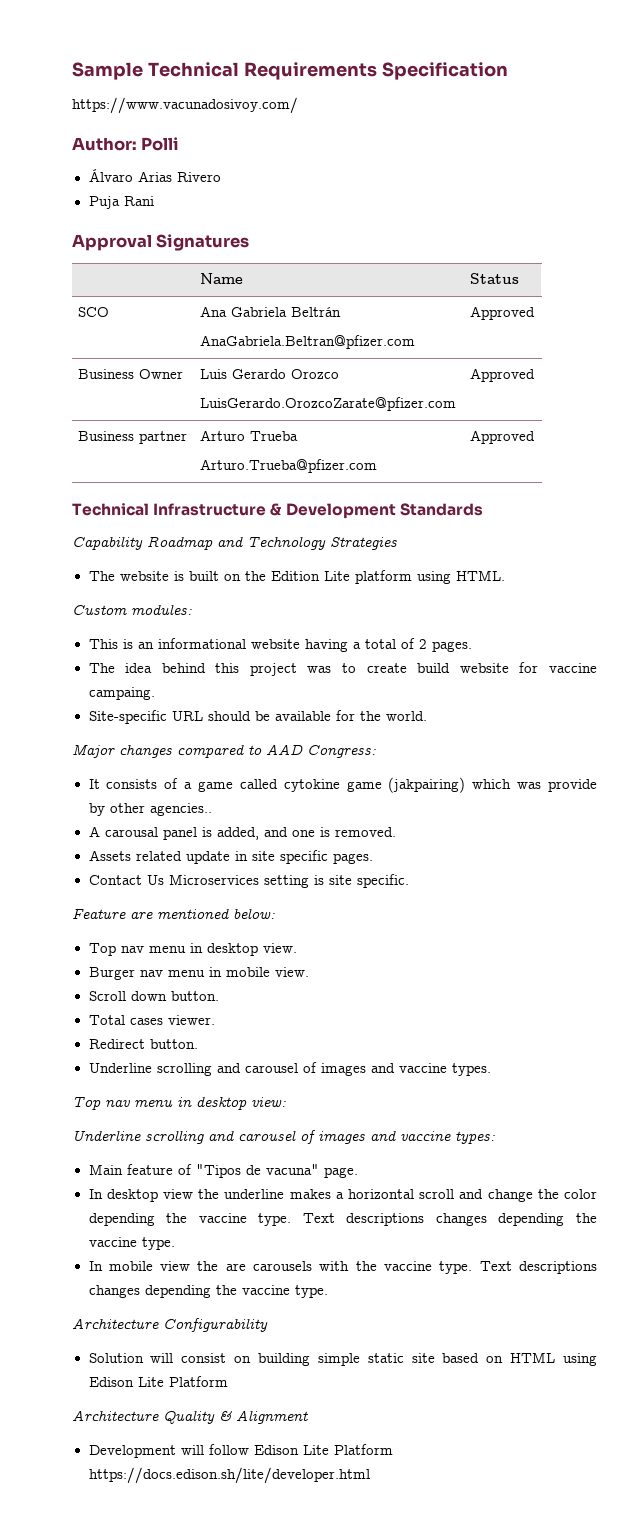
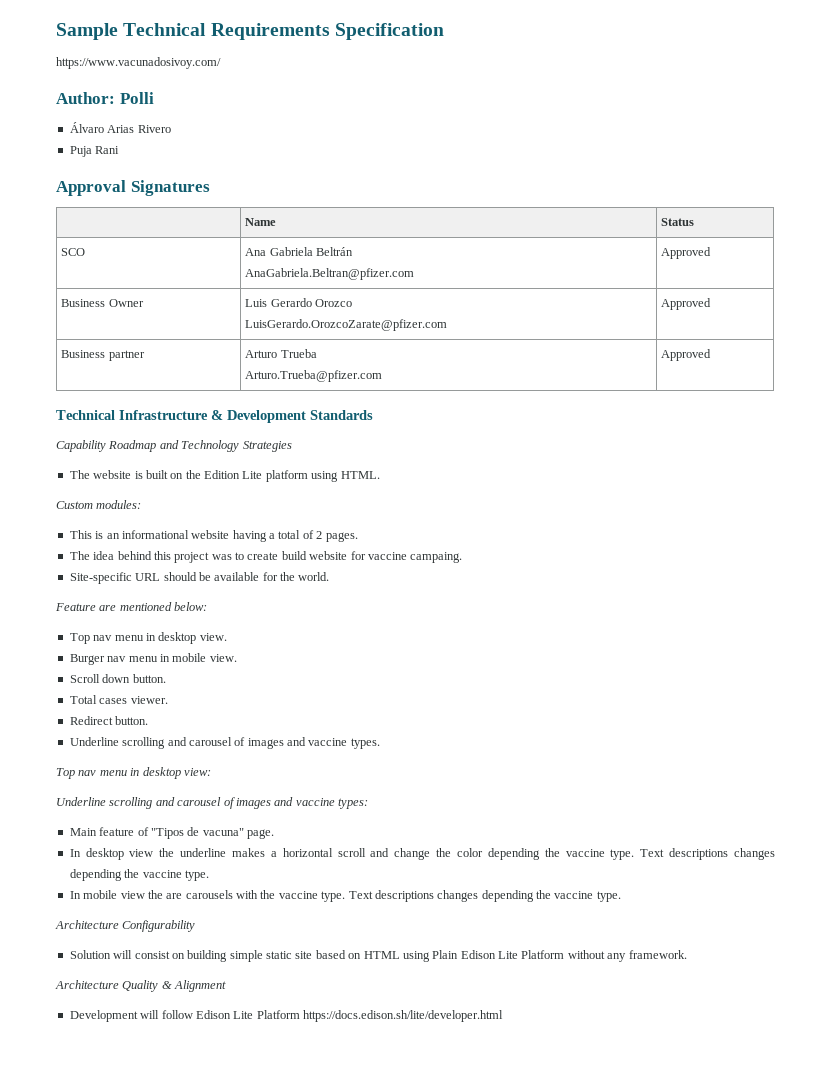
- Major changes compared to AAD Congress:
- It consists of a game called cytokine game (jakpairing) which was provide by other agencies..
- A carousal panel is added, and one is removed.
- Assets related update in site specific pages.
- Contact Us Microservices setting is site specific.
- Solution will consist on building simple static site based on HTML using Edison Lite Platform
+ Solution will consist on building simple static site based on HTML using Plain Edison Lite Platform without any framework.

